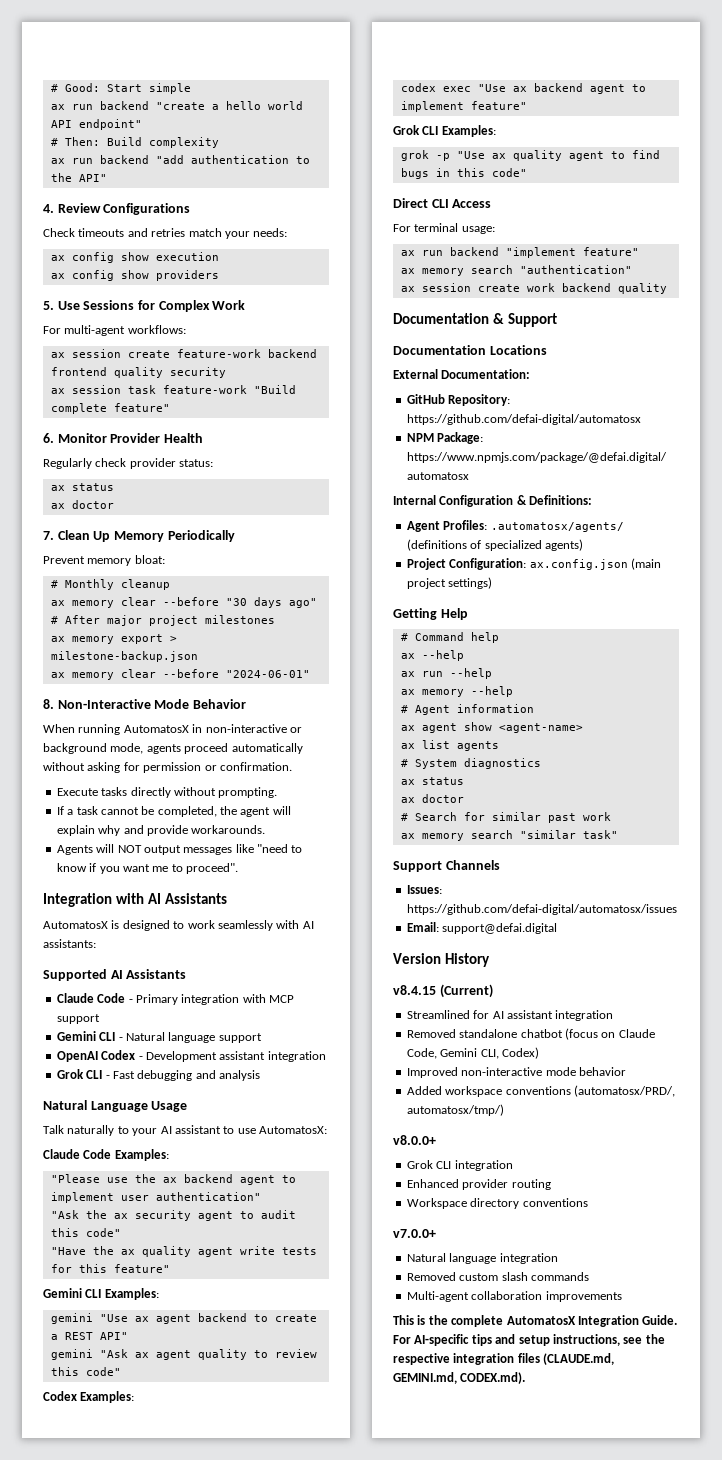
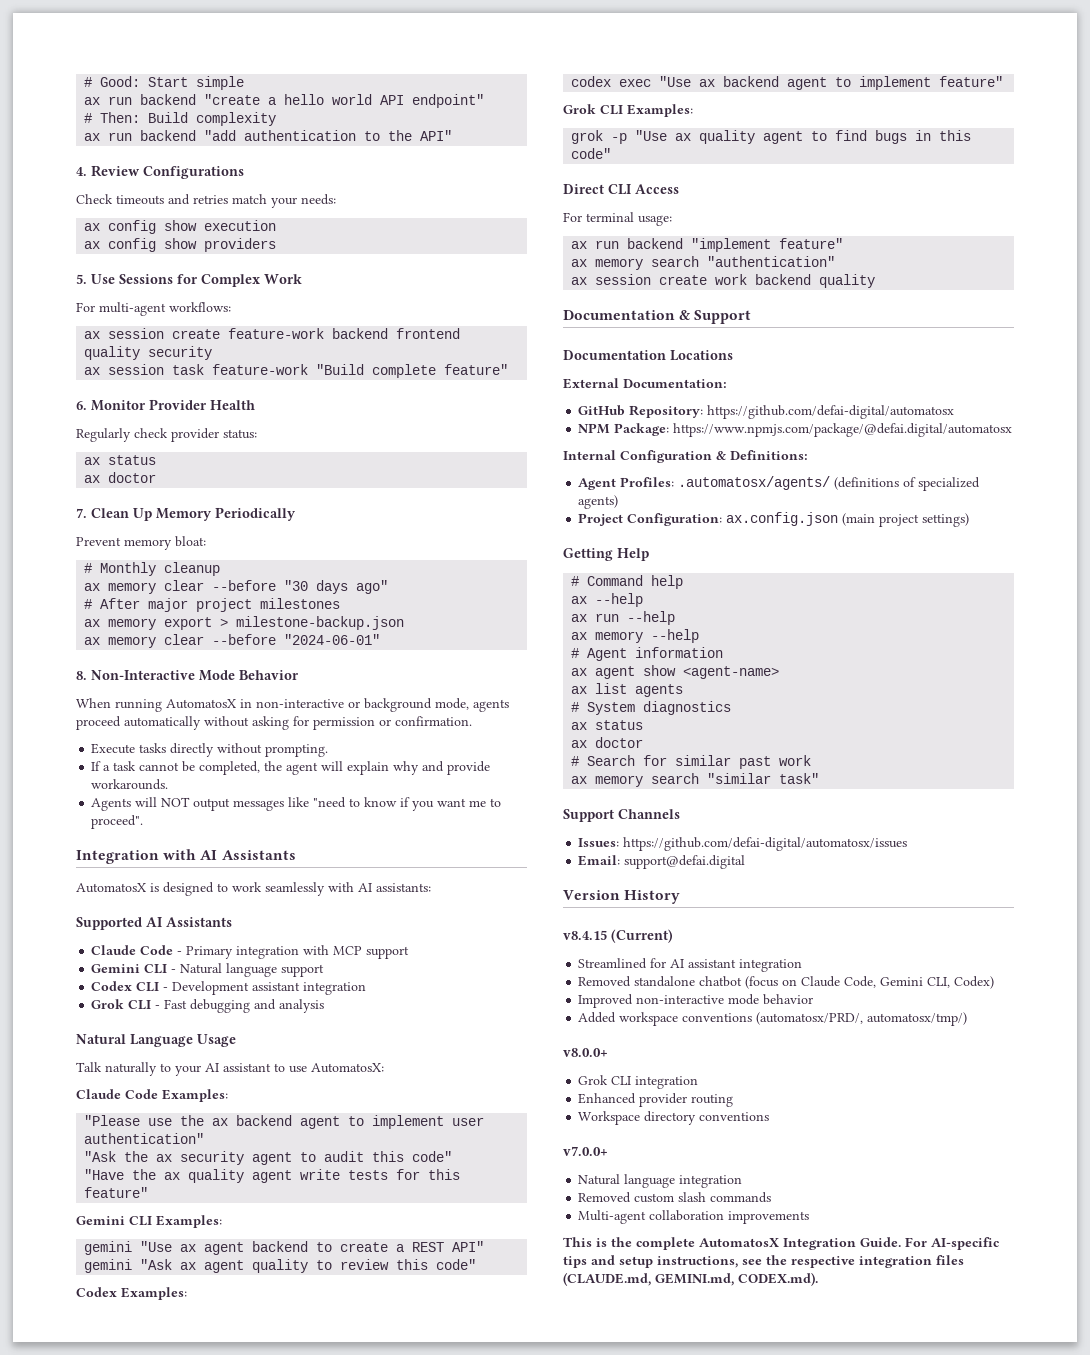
- OpenAI Codex - Development assistant integration
+ Codex CLI - Development assistant integration

